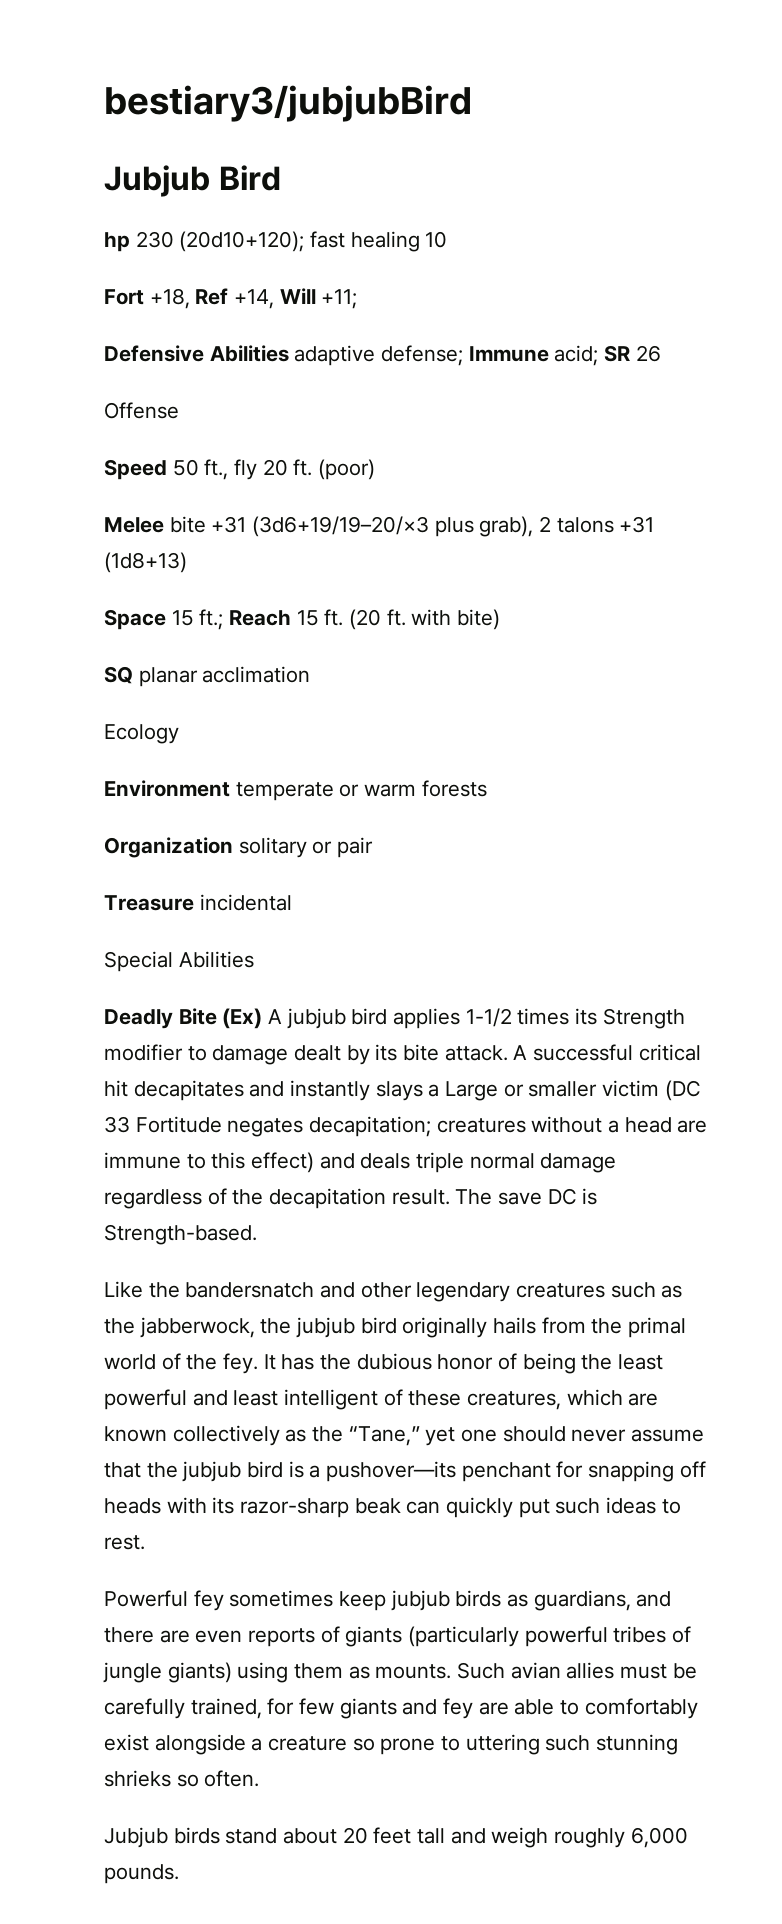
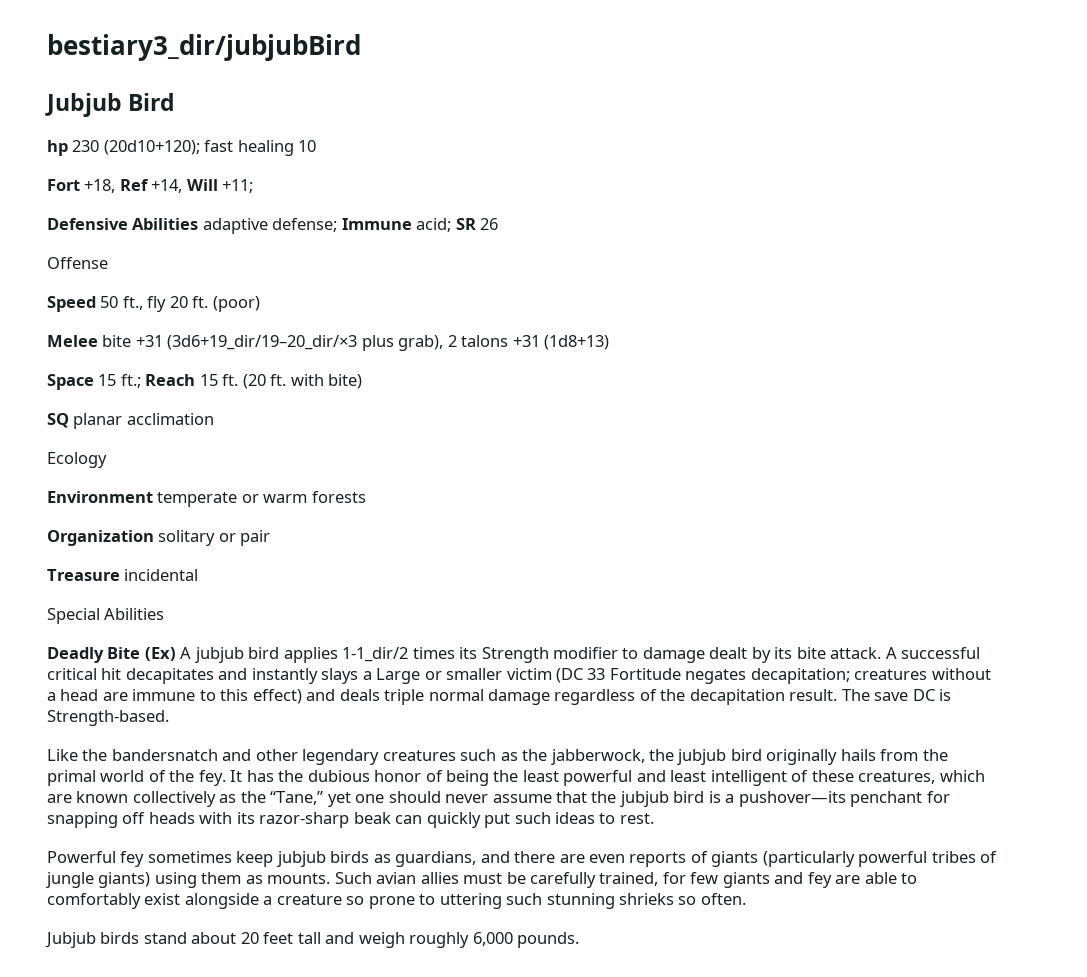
- bestiary3/jubjubBird
+ bestiary3_dir/jubjubBird
- Melee bite +31 (3d6+19/19–20/×3 plus grab), 2 talons +31 (1d8+13)
+ Melee bite +31 (3d6+19_dir/19–20_dir/×3 plus grab), 2 talons +31 (1d8+13)
- Deadly Bite (Ex) A jubjub bird applies 1-1/2 times its Strength modifier to damage dealt by its bite attack.
+ Deadly Bite (Ex) A jubjub bird applies 1-1_dir/2 times its Strength modifier to damage dealt by its bite attack.

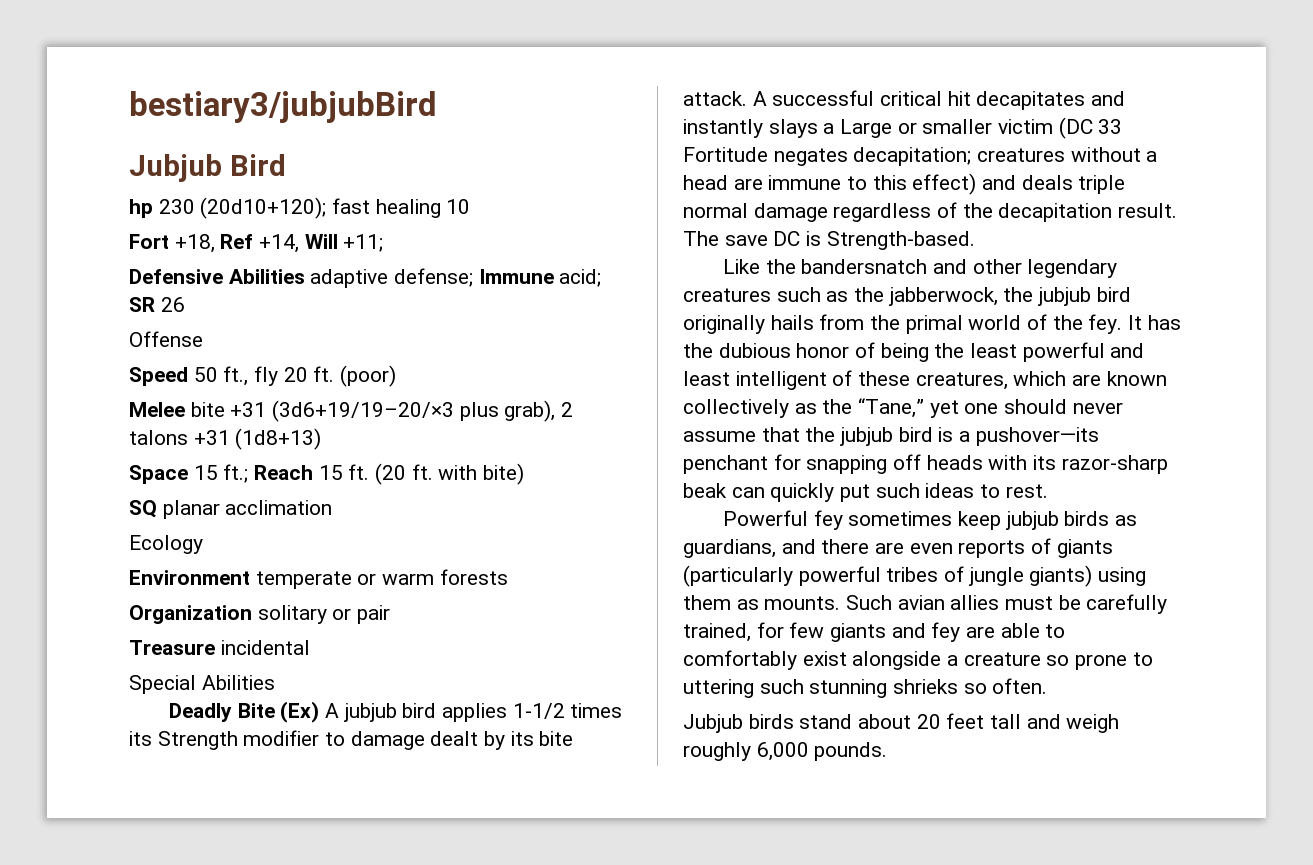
- bestiary3_dir/jubjubBird
+ bestiary3/jubjubBird
- Melee bite +31 (3d6+19_dir/19–20_dir/×3 plus grab), 2 talons +31 (1d8+13)
+ Melee bite +31 (3d6+19/19–20/×3 plus grab), 2 talons +31 (1d8+13)
- Deadly Bite (Ex) A jubjub bird applies 1-1_dir/2 times its Strength modifier to damage dealt by its bite attack.
+ Deadly Bite (Ex) A jubjub bird applies 1-1/2 times its Strength modifier to damage dealt by its bite attack.

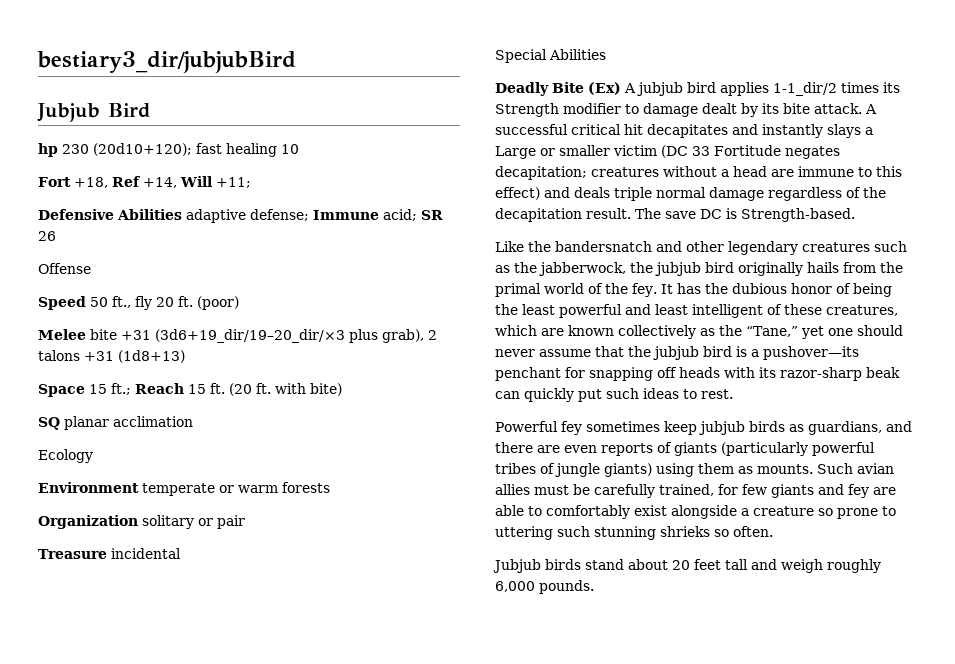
- bestiary3/jubjubBird
+ bestiary3_dir/jubjubBird
- Melee bite +31 (3d6+19/19–20/×3 plus grab), 2 talons +31 (1d8+13)
+ Melee bite +31 (3d6+19_dir/19–20_dir/×3 plus grab), 2 talons +31 (1d8+13)
- Deadly Bite (Ex) A jubjub bird applies 1-1/2 times its Strength modifier to damage dealt by its bite attack.
+ Deadly Bite (Ex) A jubjub bird applies 1-1_dir/2 times its Strength modifier to damage dealt by its bite attack.

